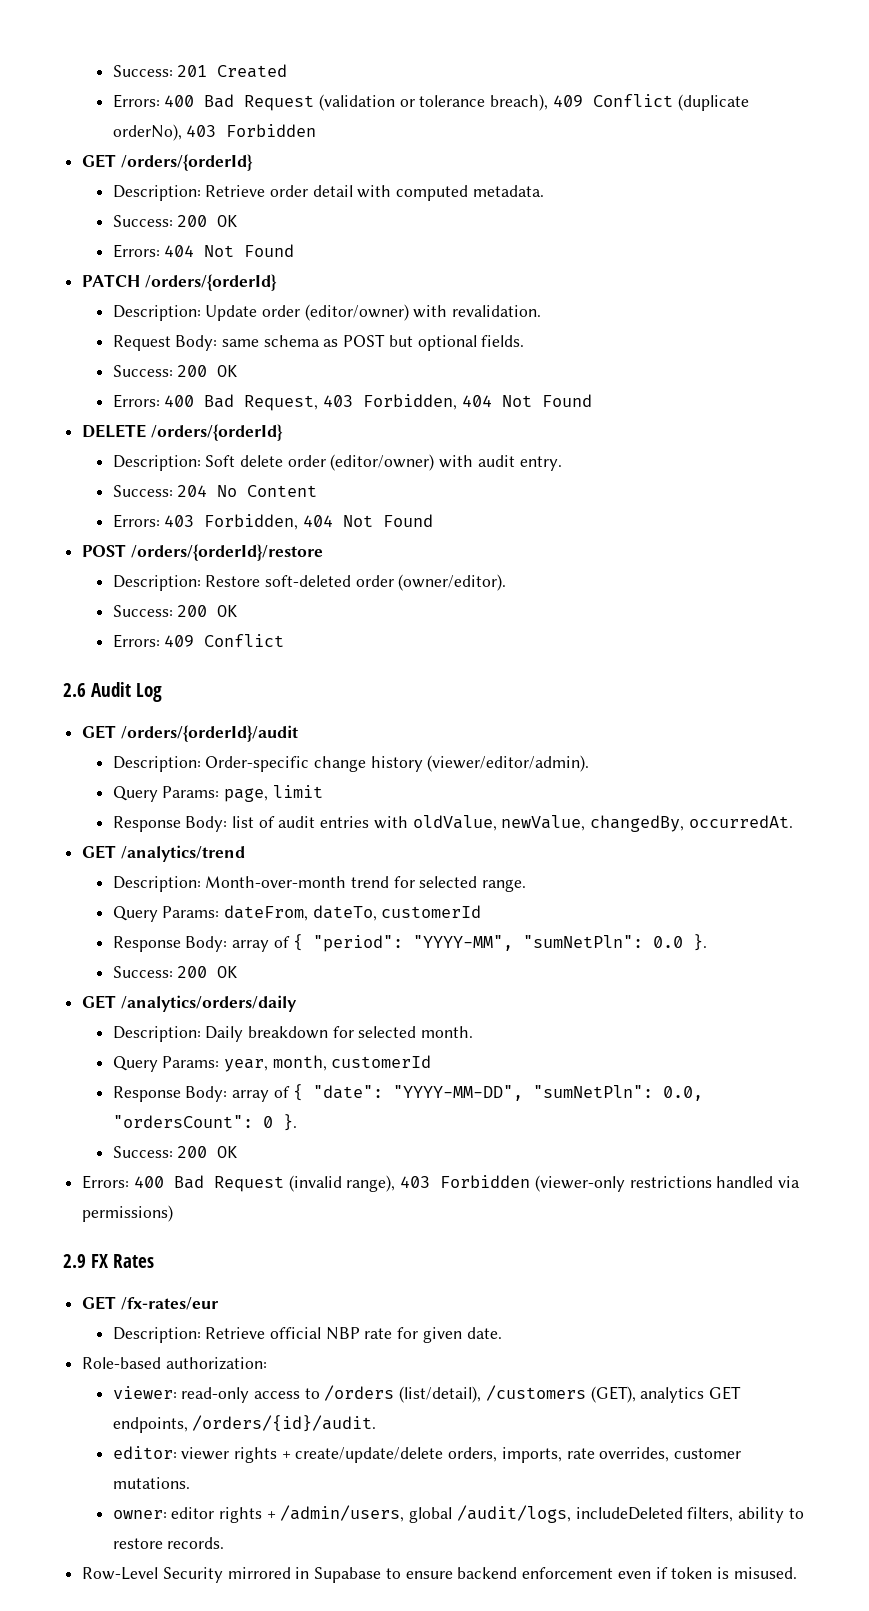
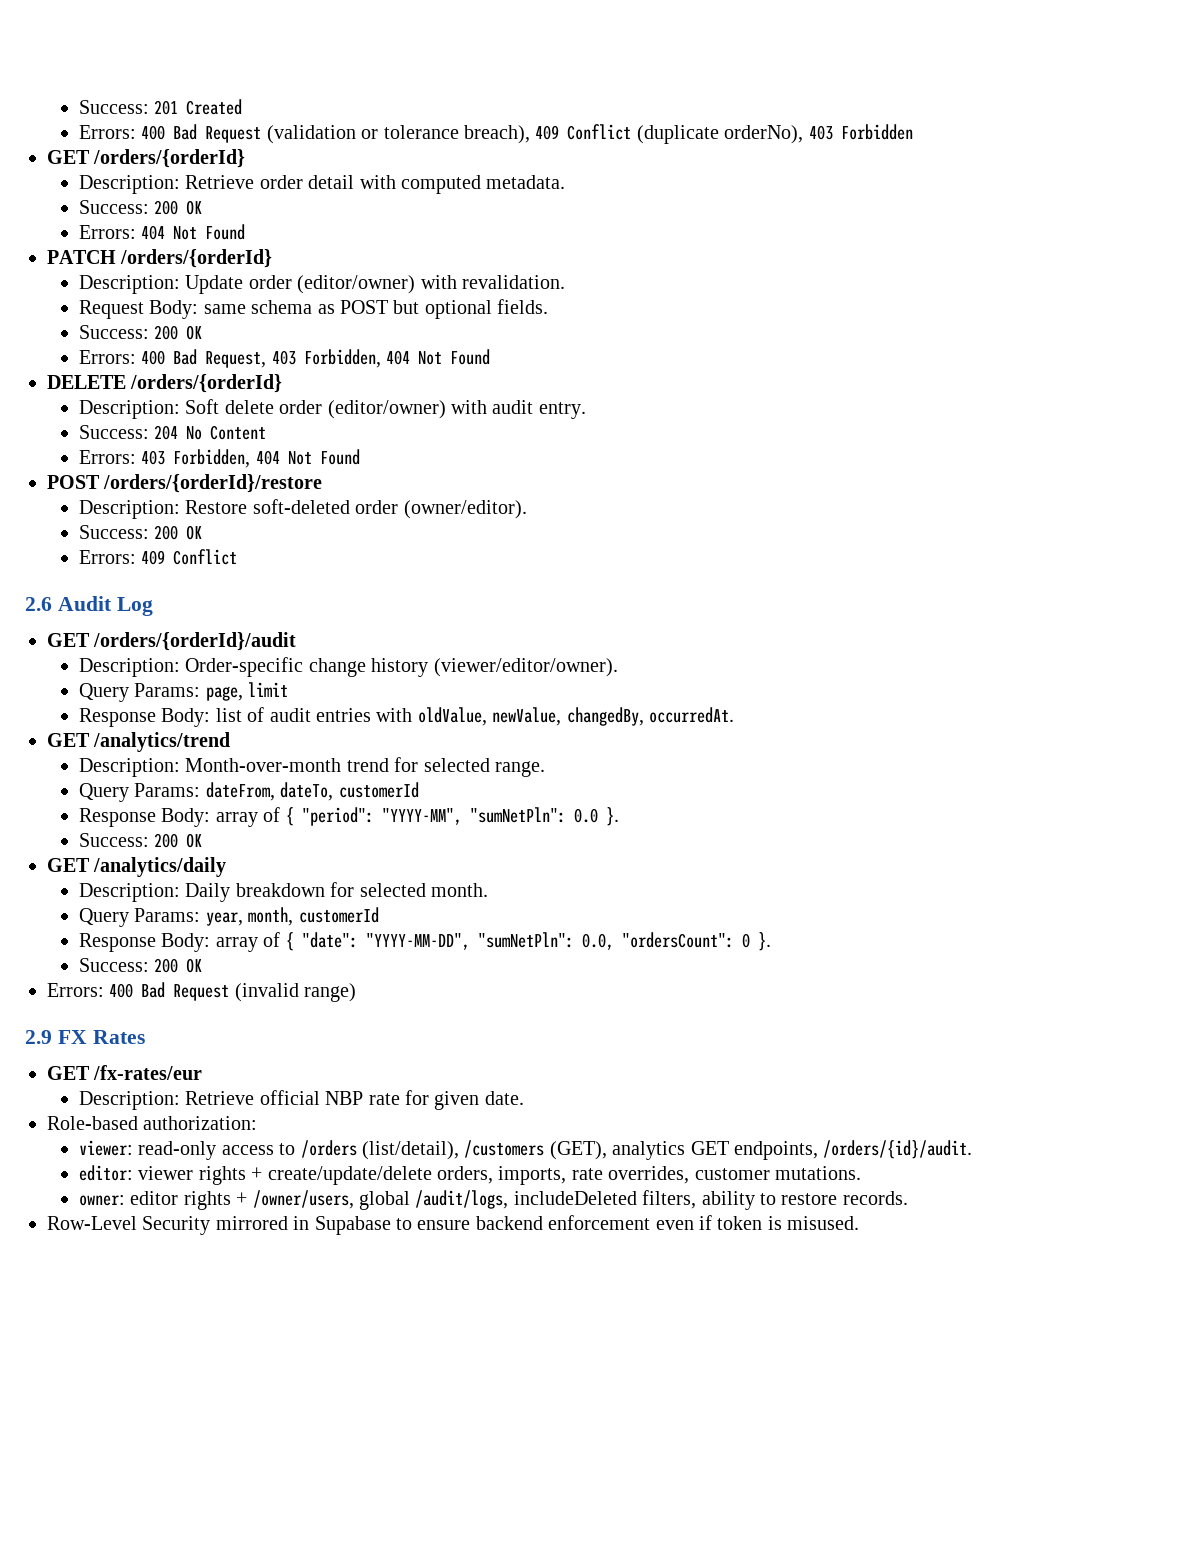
- Description: Order-specific change history (viewer/editor/admin).
+ Description: Order-specific change history (viewer/editor/owner).
- GET /analytics/orders/daily
+ GET /analytics/daily
- Errors: 400 Bad Request (invalid range), 403 Forbidden (viewer-only restrictions handled via permissions)
+ Errors: 400 Bad Request (invalid range)
- owner: editor rights + /admin/users, global /audit/logs, includeDeleted filters, ability to restore records.
+ owner: editor rights + /owner/users, global /audit/logs, includeDeleted filters, ability to restore records.

